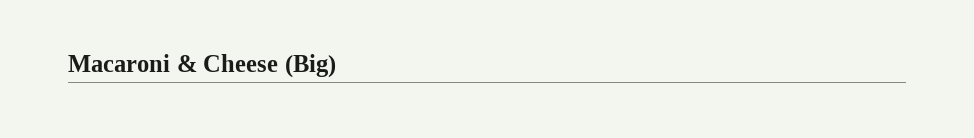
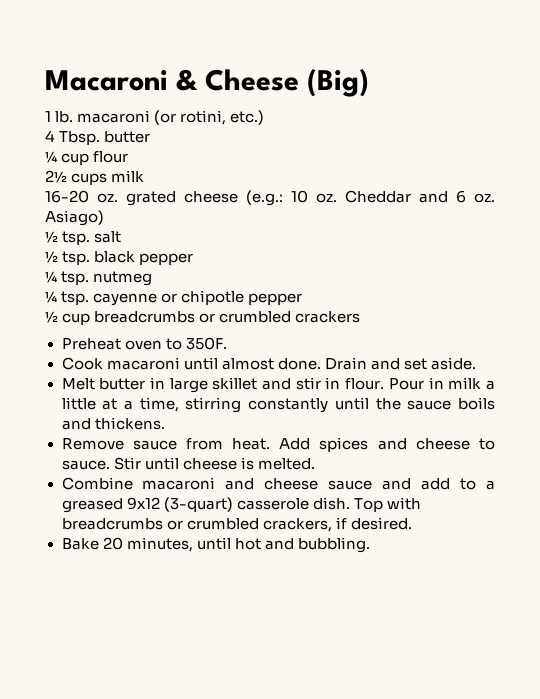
+ 1 lb. macaroni (or rotini, etc.)
+ 4 Tbsp. butter
+ ¼ cup flour
+ 2½ cups milk
+ 16-20 oz. grated cheese (e.g.: 10 oz. Cheddar and 6 oz. Asiago)
+ ½ tsp. salt
+ ½ tsp. black pepper
+ ¼ tsp. nutmeg
+ ¼ tsp. cayenne or chipotle pepper
+ ½ cup breadcrumbs or crumbled crackers
+ Preheat oven to 350F.
+ Cook macaroni until almost done. Drain and set aside.
+ Melt butter in large skillet and stir in flour. Pour in milk a little at a time, stirring constantly until the sauce boils and thickens.
+ Remove sauce from heat. Add spices and cheese to sauce. Stir until cheese is melted.
+ Combine macaroni and cheese sauce and add to a greased 9x12 (3-quart) casserole dish. Top with breadcrumbs or crumbled crackers, if desired.
+ Bake 20 minutes, until hot and bubbling.

